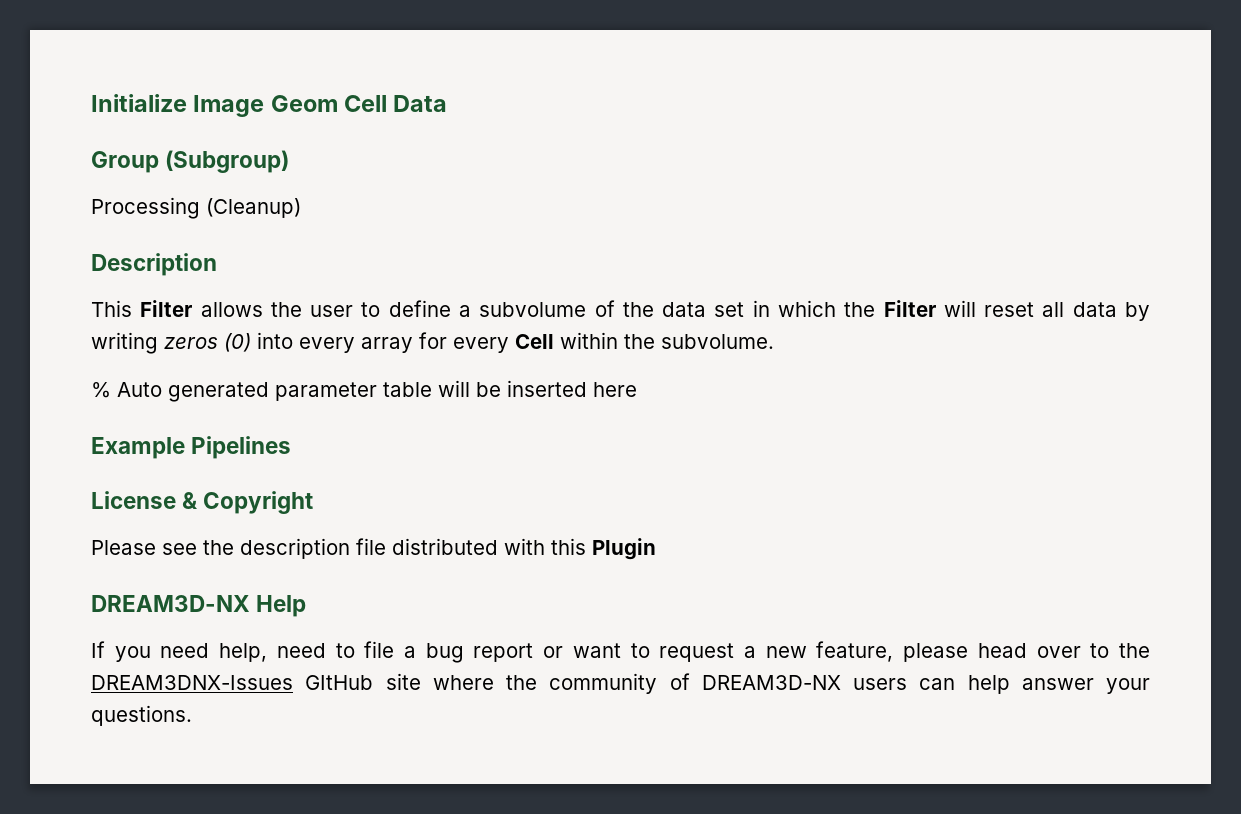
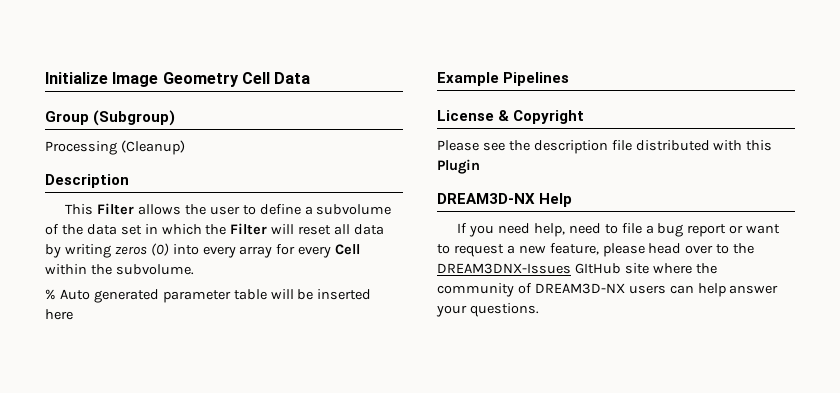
- Initialize Image Geom Cell Data
+ Initialize Image Geometry Cell Data

